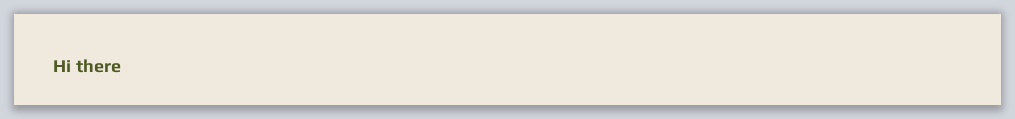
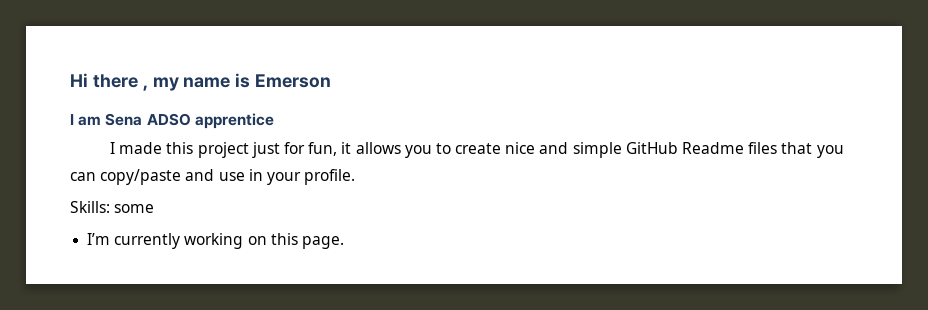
- Hi there
+ Hi there , my name is Emerson
+ I am Sena ADSO apprentice
+ I made this project just for fun, it allows you to create nice and simple GitHub Readme files that you can copy/paste and use in your profile.
+ Skills: some
+ I’m currently working on this page.

